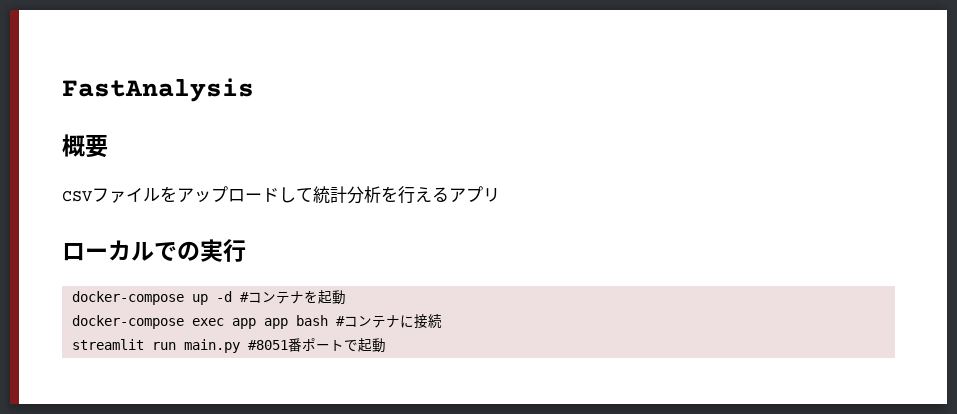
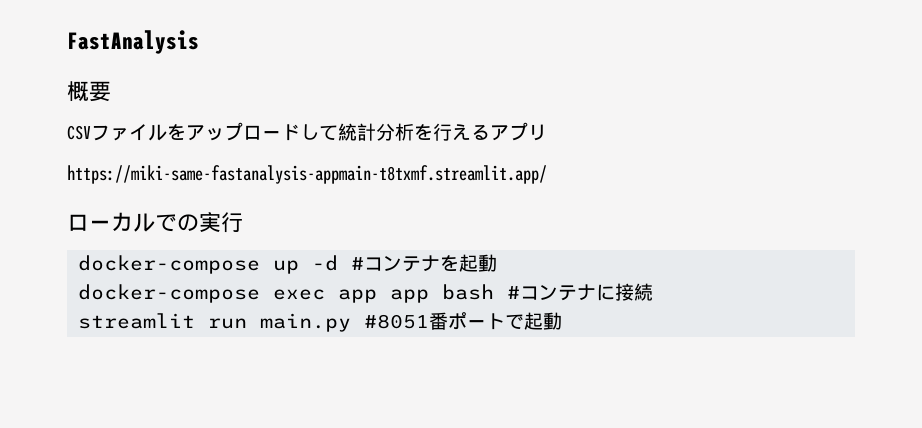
+ https://miki-same-fastanalysis-appmain-t8txmf.streamlit.app/

